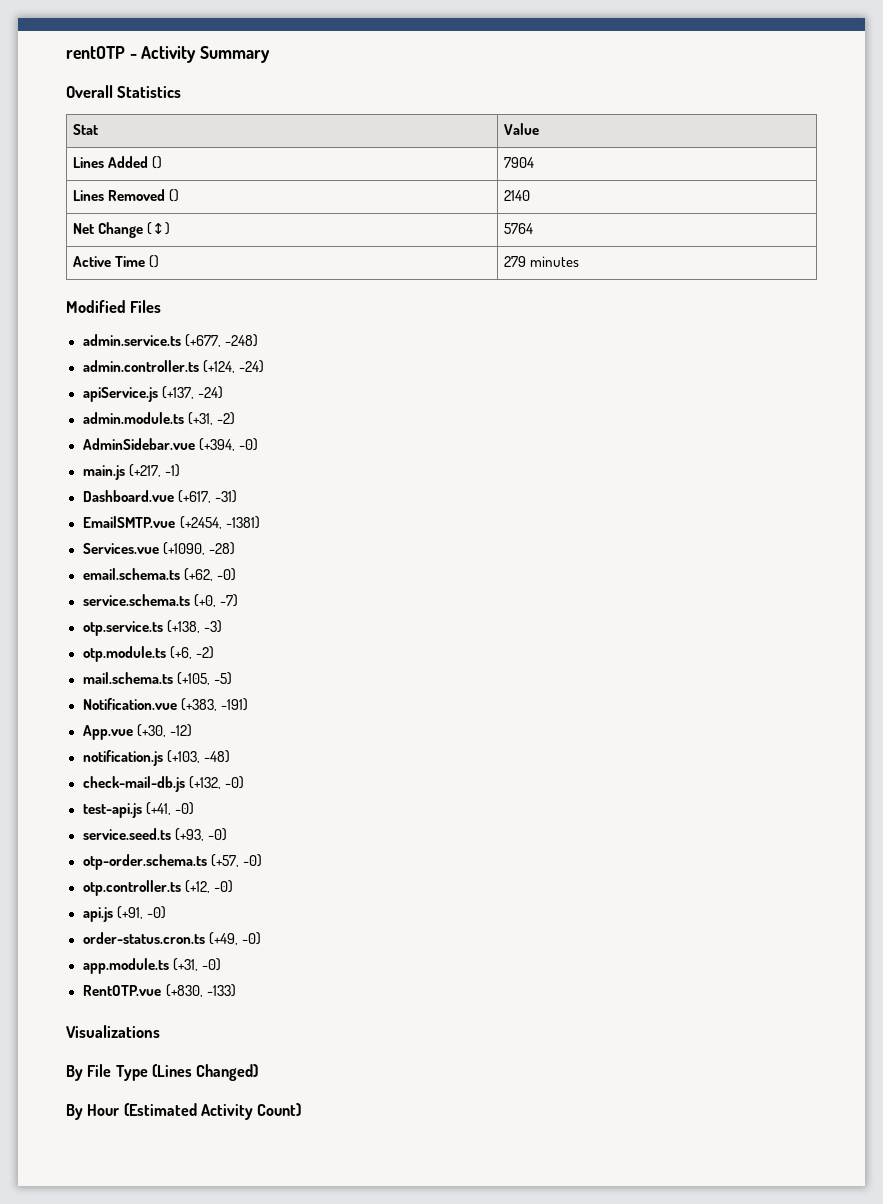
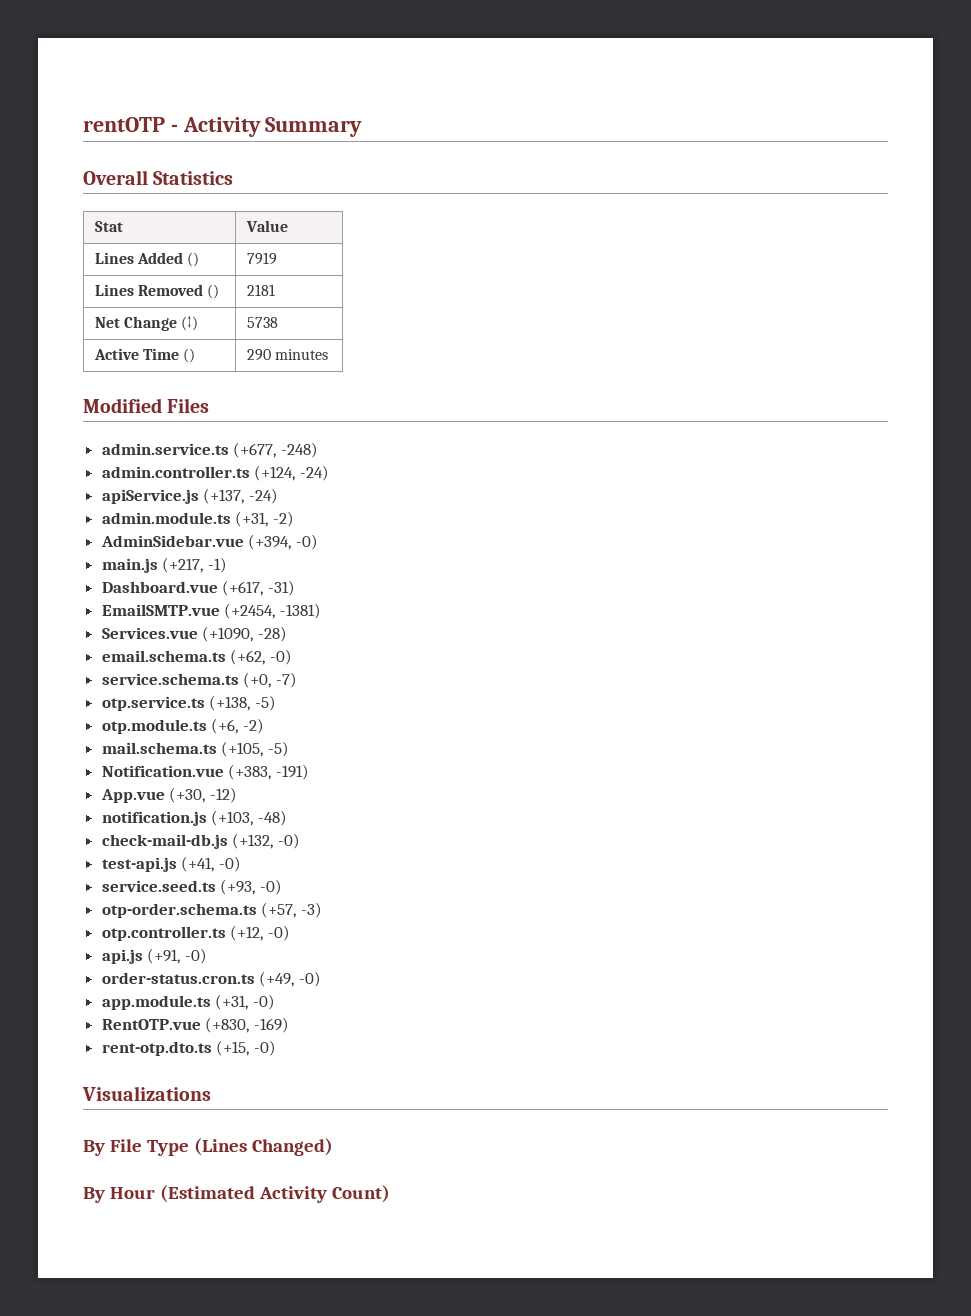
- Lines Added () | 7904
+ Lines Added () | 7919
- Lines Removed () | 2140
+ Lines Removed () | 2181
- Net Change (↕) | 5764
+ Net Change (↕) | 5738
- Active Time () | 279 minutes
+ Active Time () | 290 minutes
- otp.service.ts (+138, -3)
+ otp.service.ts (+138, -5)
- otp-order.schema.ts (+57, -0)
+ otp-order.schema.ts (+57, -3)
- RentOTP.vue (+830, -133)
+ RentOTP.vue (+830, -169)
+ rent-otp.dto.ts (+15, -0)

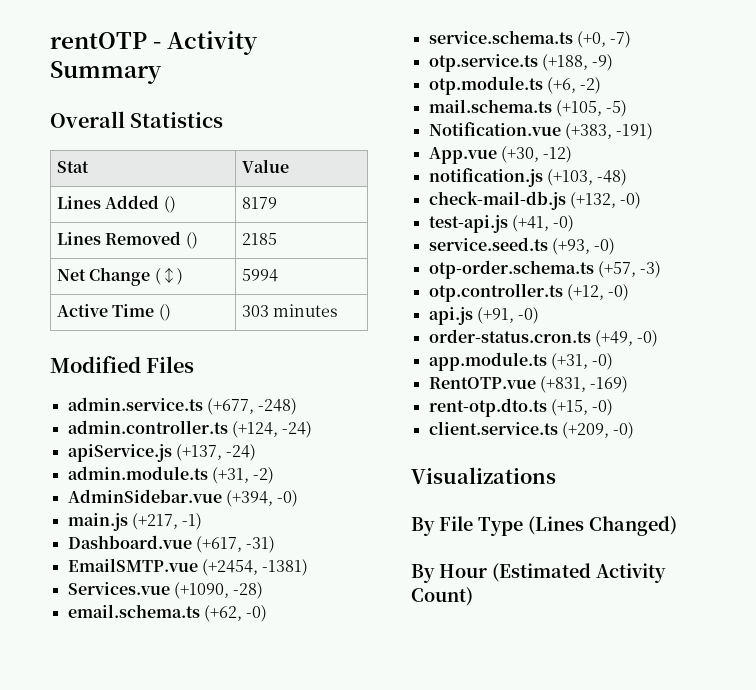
- Lines Added () | 7919
+ Lines Added () | 8179
- Lines Removed () | 2181
+ Lines Removed () | 2185
- Net Change (↕) | 5738
+ Net Change (↕) | 5994
- Active Time () | 290 minutes
+ Active Time () | 303 minutes
- otp.service.ts (+138, -5)
+ otp.service.ts (+188, -9)
- RentOTP.vue (+830, -169)
+ RentOTP.vue (+831, -169)
+ client.service.ts (+209, -0)

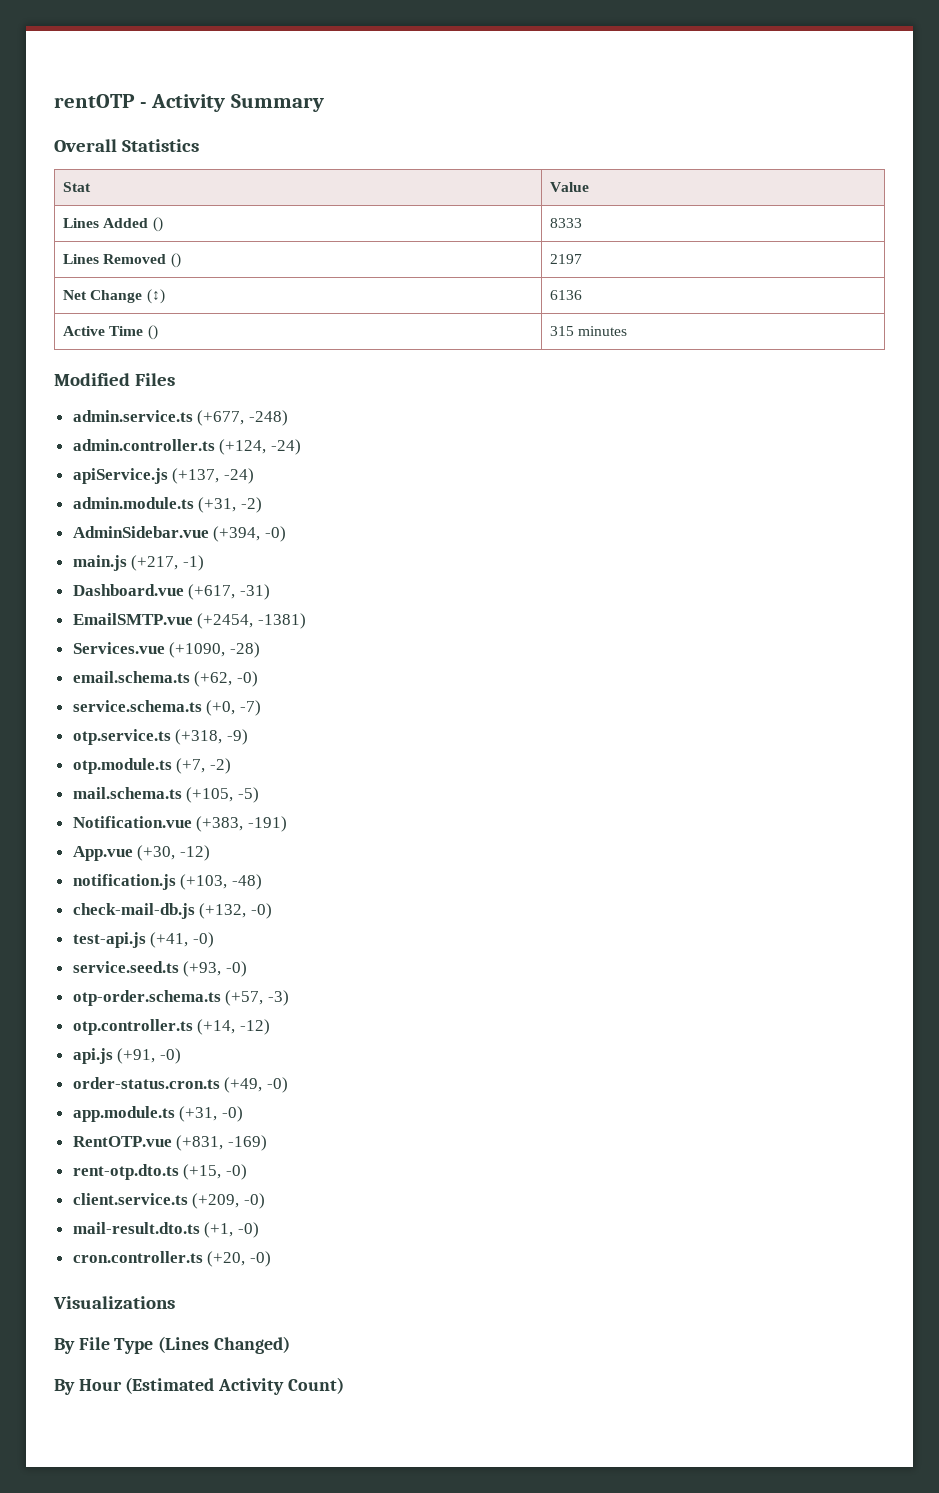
- Lines Added () | 8179
+ Lines Added () | 8333
- Lines Removed () | 2185
+ Lines Removed () | 2197
- Net Change (↕) | 5994
+ Net Change (↕) | 6136
- Active Time () | 303 minutes
+ Active Time () | 315 minutes
- otp.service.ts (+188, -9)
+ otp.service.ts (+318, -9)
- otp.module.ts (+6, -2)
+ otp.module.ts (+7, -2)
- otp.controller.ts (+12, -0)
+ otp.controller.ts (+14, -12)
+ mail-result.dto.ts (+1, -0)
+ cron.controller.ts (+20, -0)

